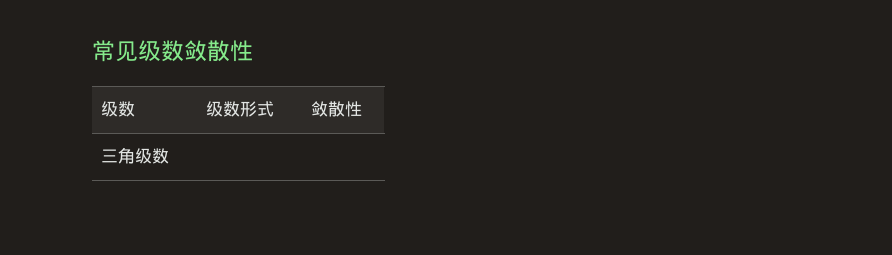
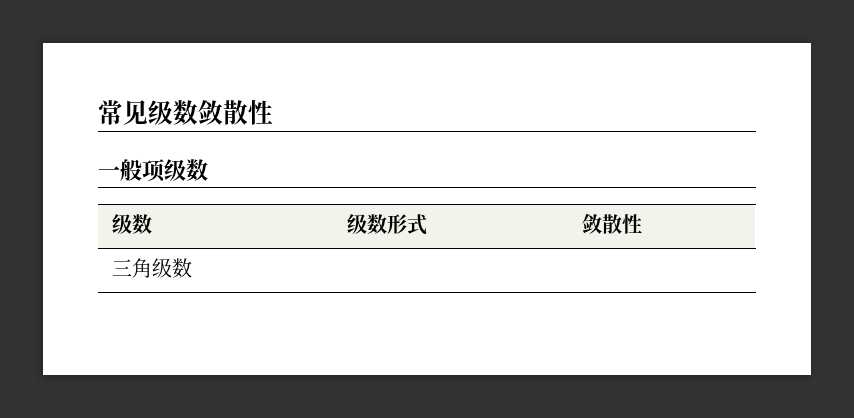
+ 一般项级数

